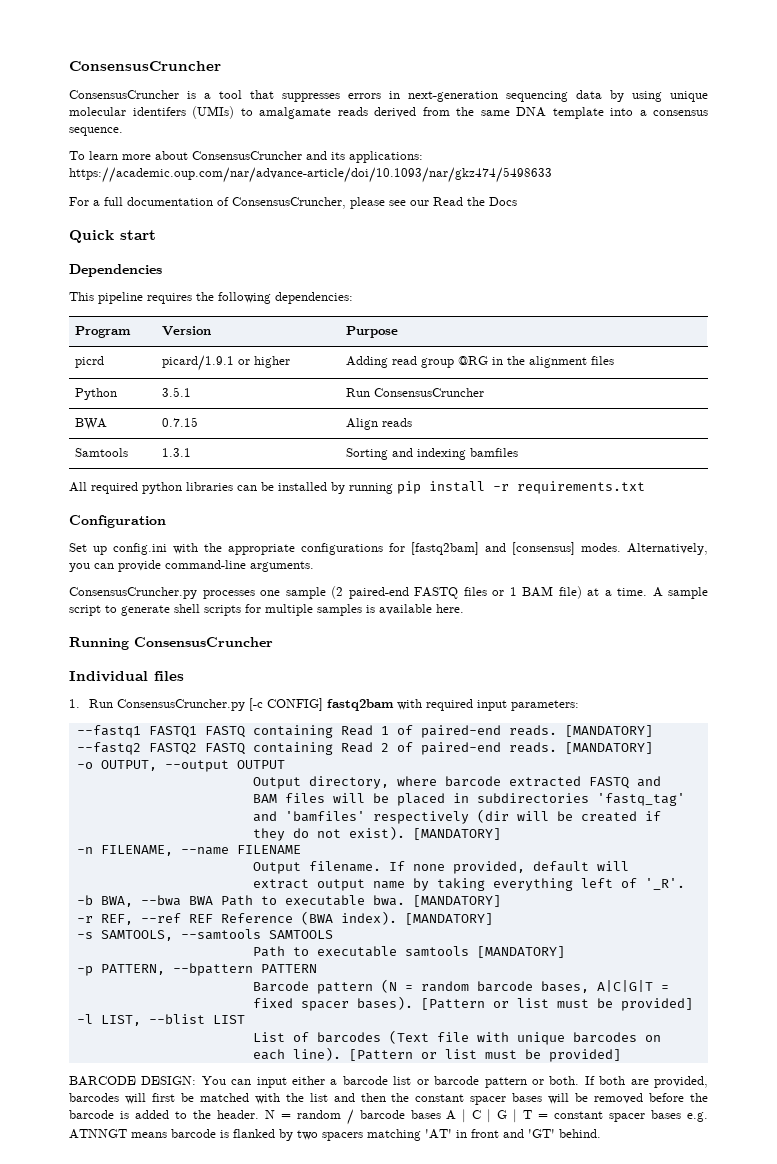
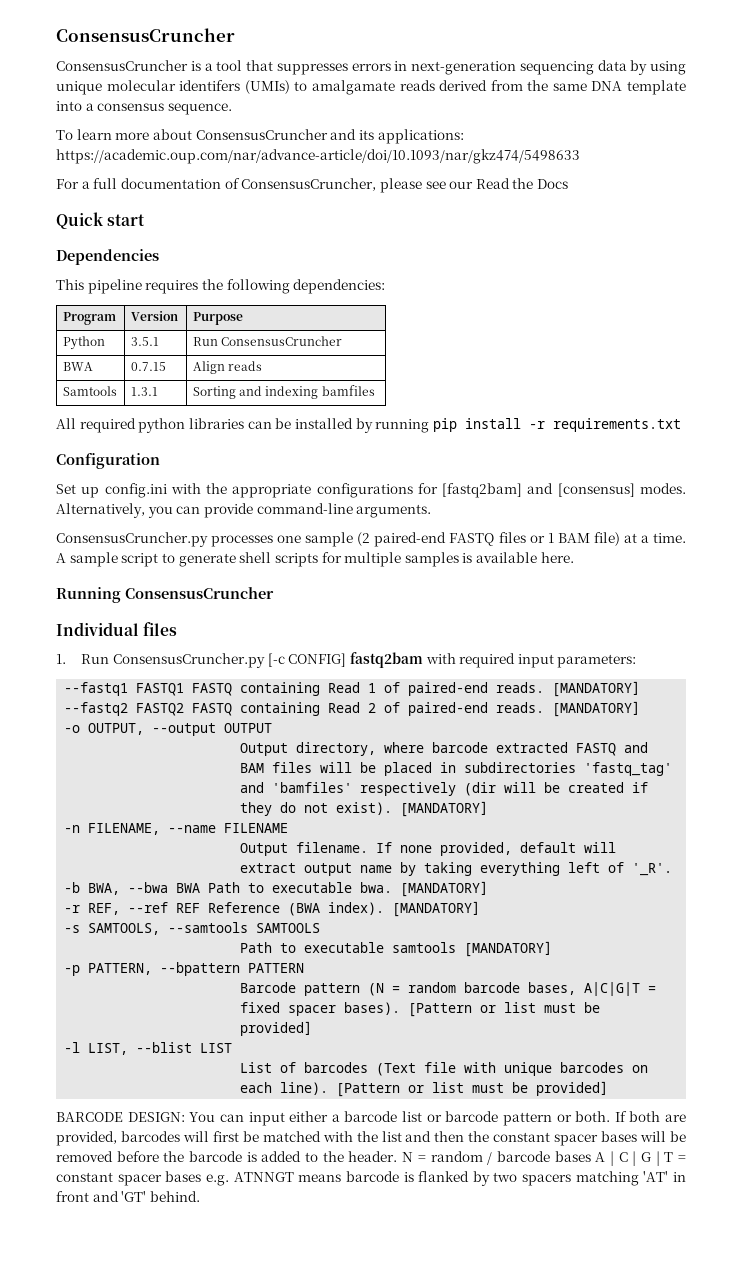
- picrd | picard/1.9.1 or higher | Adding read group @RG in the alignment files

